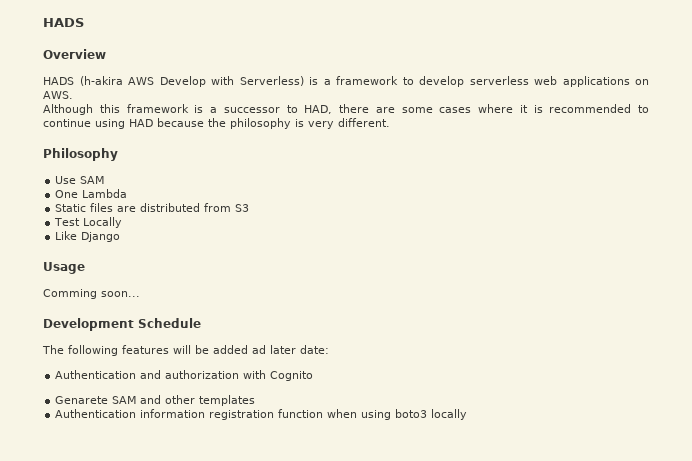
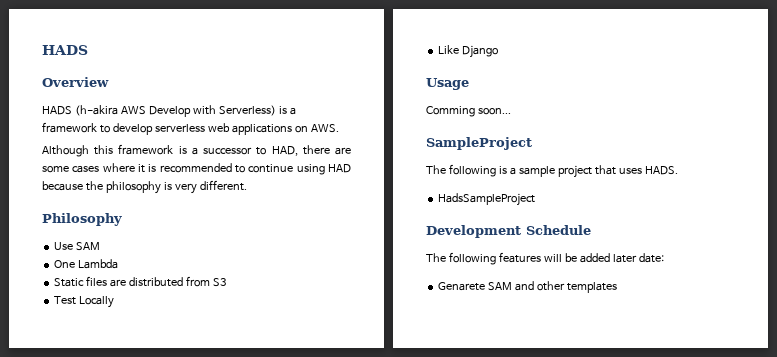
+ SampleProject
+ The following is a sample project that uses HADS.
+ HadsSampleProject
- The following features will be added ad later date:
+ The following features will be added later date:
- Authentication and authorization with Cognito
- Authentication information registration function when using boto3 locally

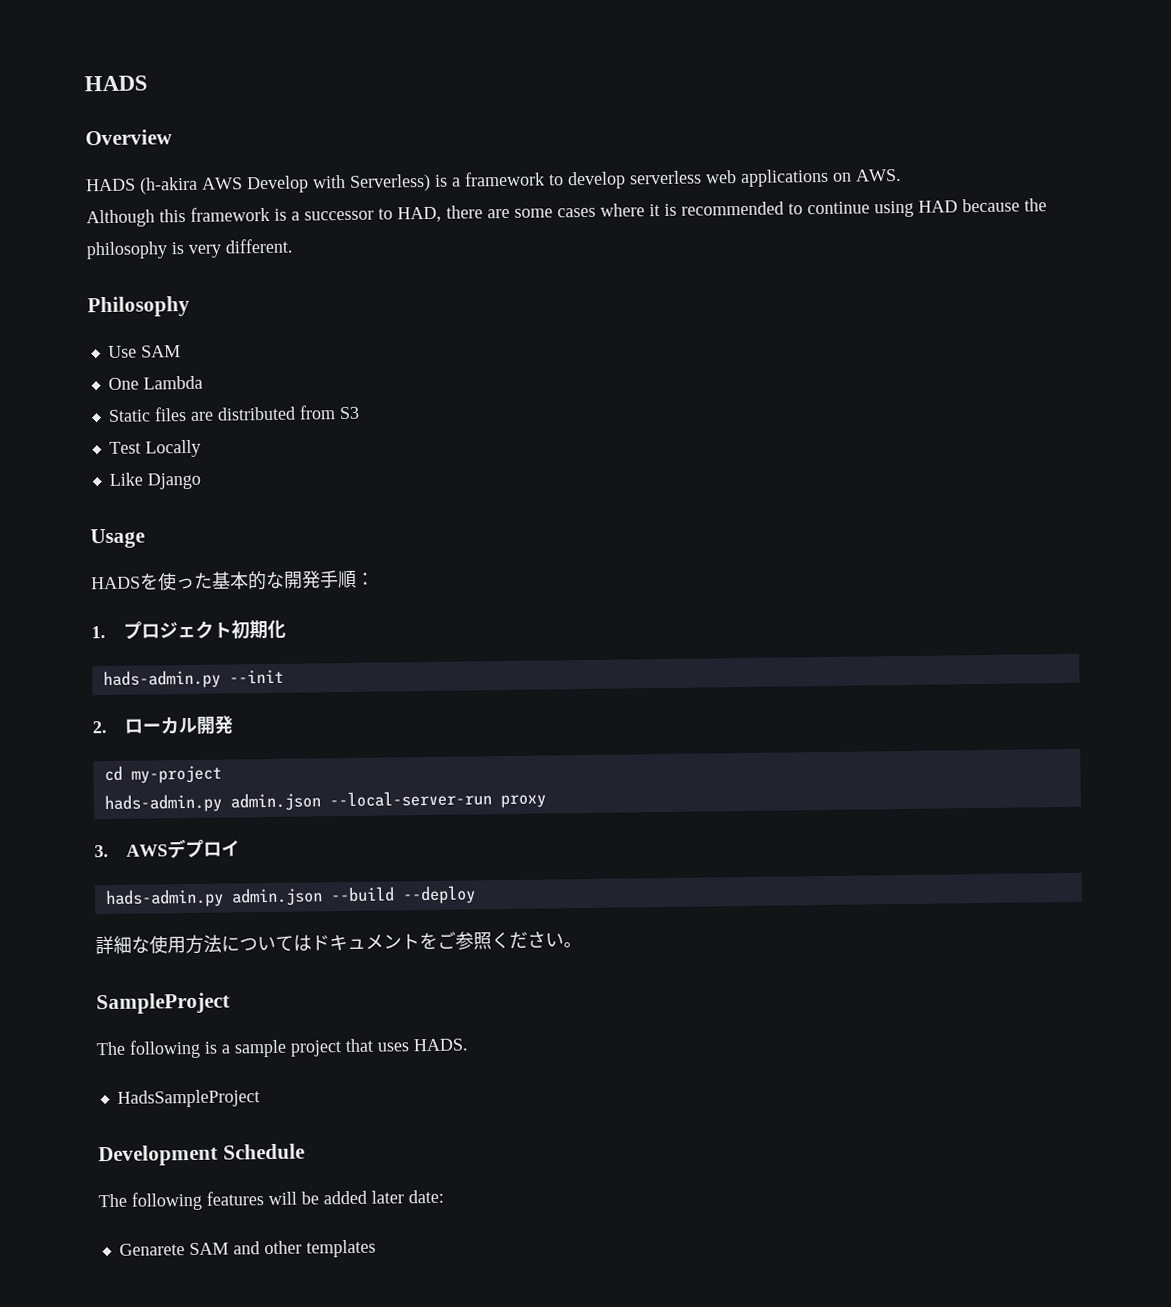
- Comming soon...
+ HADSを使った基本的な開発手順：
+ 1.プロジェクト初期化
+ hads-admin.py --init
+ 2.ローカル開発
+ cd my-project
+ hads-admin.py admin.json --local-server-run proxy
+ 3. AWSデプロイ
+ hads-admin.py admin.json --build --deploy
+ 詳細な使用方法についてはドキュメントをご参照ください。

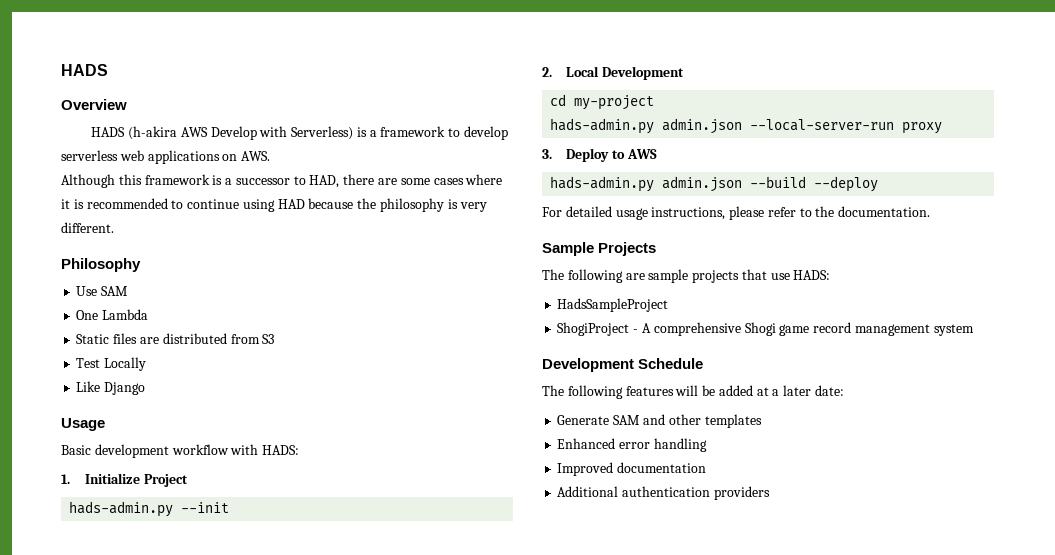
- HADSを使った基本的な開発手順：
- 1.プロジェクト初期化
+ Basic development workflow with HADS:
+ 1. Initialize Project
- 2.ローカル開発
+ 2. Local Development
- 3. AWSデプロイ
+ 3. Deploy to AWS
- 詳細な使用方法についてはドキュメントをご参照ください。
- SampleProject
- The following is a sample project that uses HADS.
+ For detailed usage instructions, please refer to the documentation.
+ Sample Projects
+ The following are sample projects that use HADS:
  HadsSampleProject
+ ShogiProject - A comprehensive Shogi game record management system
- The following features will be added later date:
+ The following features will be added at a later date:
- Genarete SAM and other templates
+ Generate SAM and other templates
+ Enhanced error handling
+ Improved documentation
+ Additional authentication providers

